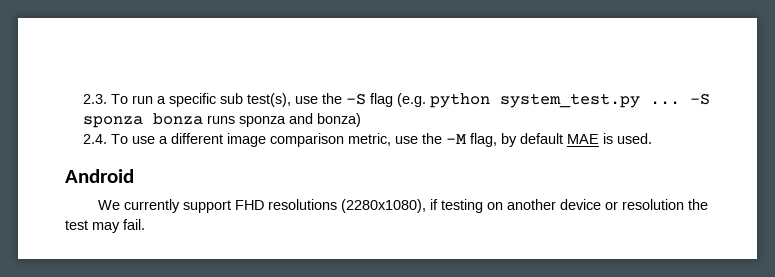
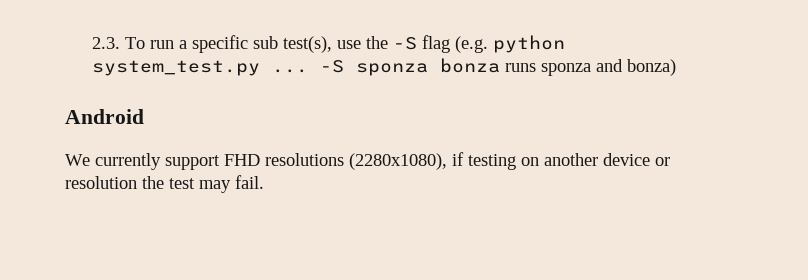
- 2.4. To use a different image comparison metric, use the -M flag, by default MAE is used.

